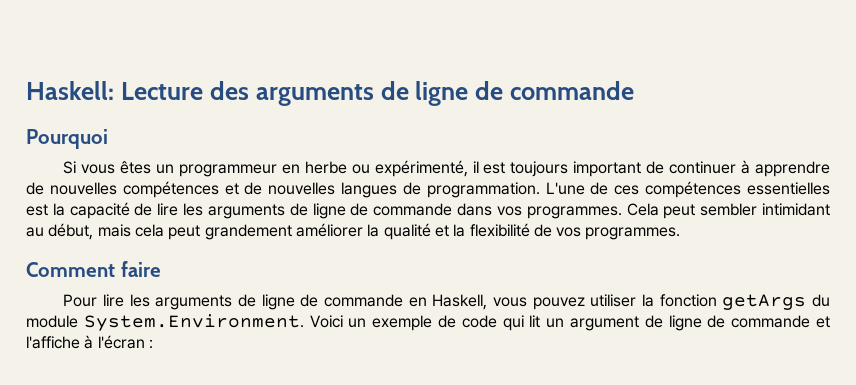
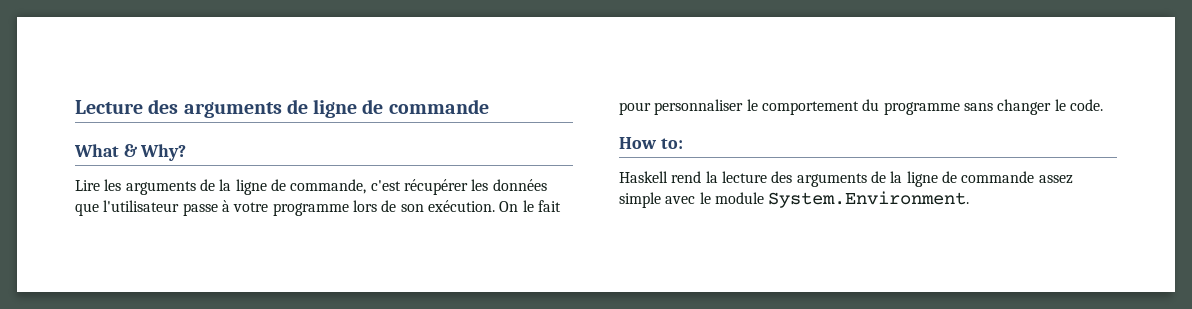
- Haskell: Lecture des arguments de ligne de commande
+ Lecture des arguments de ligne de commande
- Pourquoi
- Si vous êtes un programmeur en herbe ou expérimenté, il est toujours important de continuer à apprendre de nouvelles compétences et de nouvelles langues de programmation. L'une de ces compétences essentielles est la capacité de lire les arguments de ligne de commande dans vos programmes. Cela peut sembler intimidant au début, mais cela peut grandement améliorer la qualité et la flexibilité de vos programmes.
- Comment faire
- Pour lire les arguments de ligne de commande en Haskell, vous pouvez utiliser la fonction getArgs du module System.Environment. Voici un exemple de code qui lit un argument de ligne de commande et l'affiche à l'écran :
+ What & Why?
+ Lire les arguments de la ligne de commande, c'est récupérer les données que l'utilisateur passe à votre programme lors de son exécution. On le fait pour personnaliser le comportement du programme sans changer le code.
+ How to:
+ Haskell rend la lecture des arguments de la ligne de commande assez simple avec le module System.Environment.

